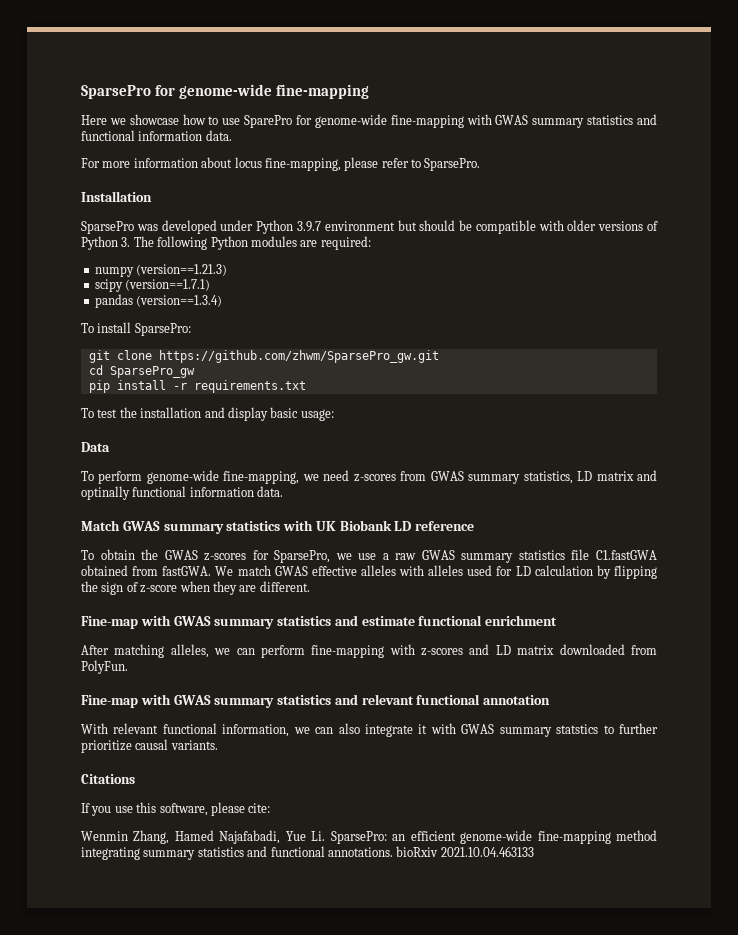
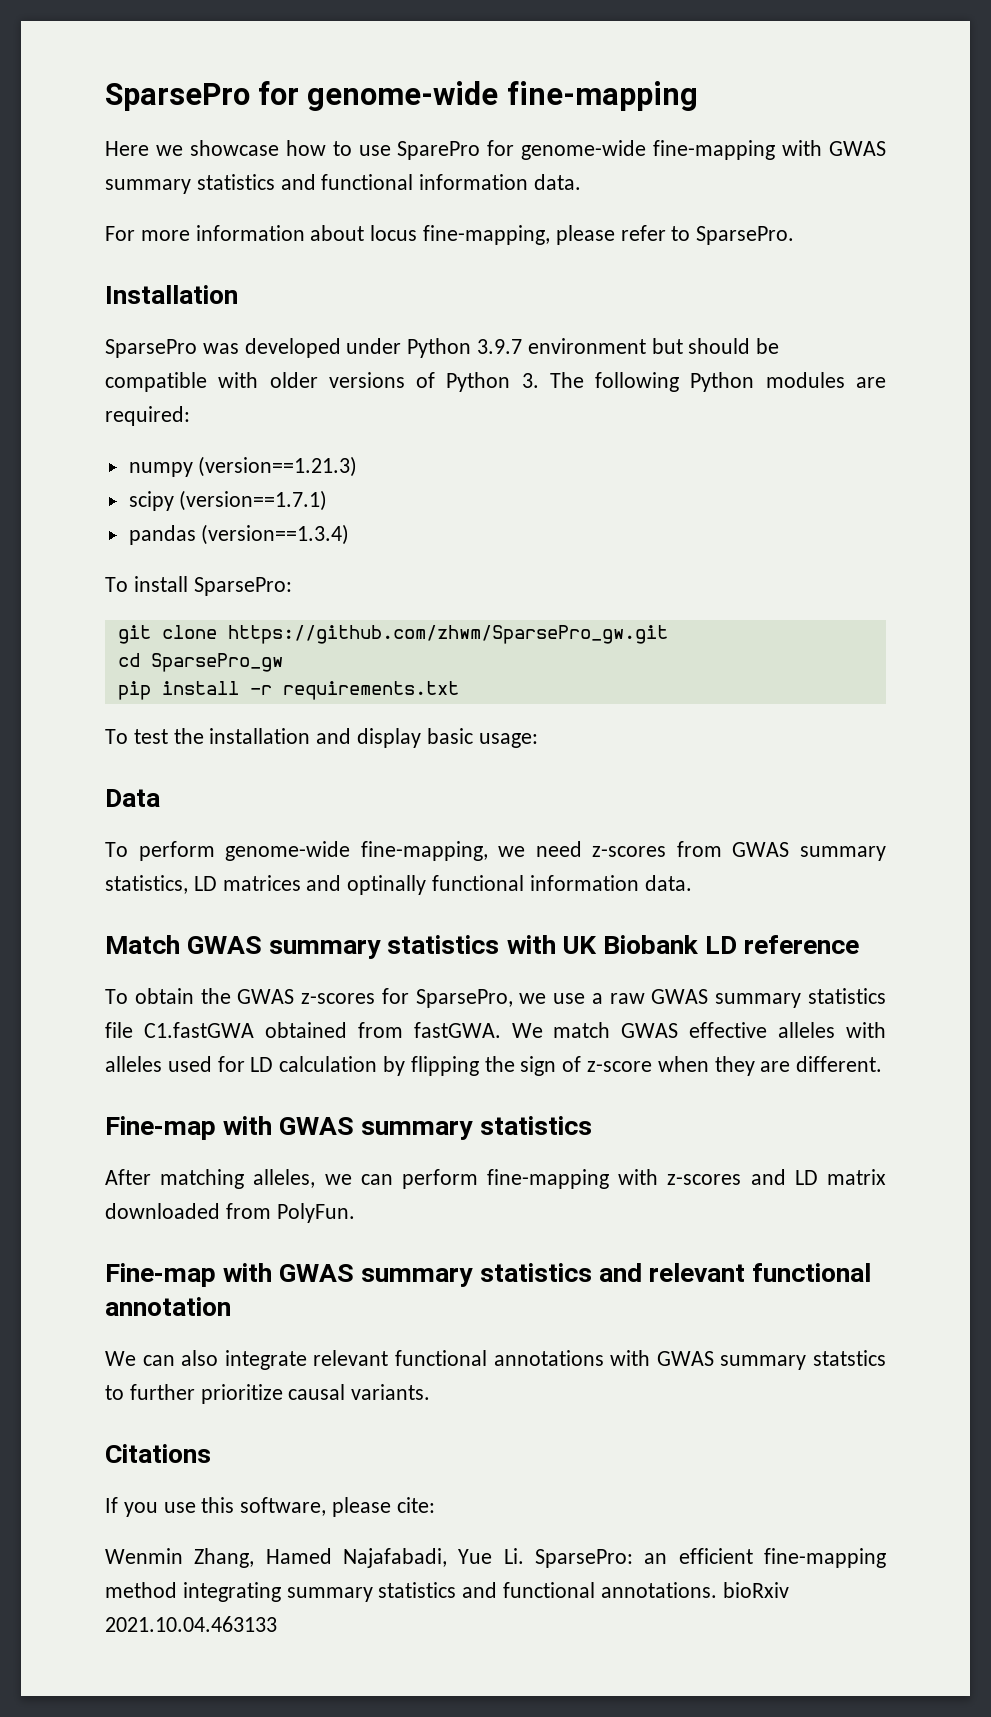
- To perform genome-wide fine-mapping, we need z-scores from GWAS summary statistics, LD matrix and optinally functional information data.
+ To perform genome-wide fine-mapping, we need z-scores from GWAS summary statistics, LD matrices and optinally functional information data.
  We match GWAS effective alleles with alleles used for LD calculation by flipping the sign of z-score when they are different.
- Fine-map with GWAS summary statistics and estimate functional enrichment
+ Fine-map with GWAS summary statistics
- With relevant functional information, we can also integrate it with GWAS summary statstics to further prioritize causal variants.
+ We can also integrate relevant functional annotations with GWAS summary statstics to further prioritize causal variants.
- Wenmin Zhang, Hamed Najafabadi, Yue Li. SparsePro: an efficient genome-wide fine-mapping method integrating summary statistics and functional annotations. bioRxiv 2021.10.04.463133
+ Wenmin Zhang, Hamed Najafabadi, Yue Li. SparsePro: an efficient fine-mapping method integrating summary statistics and functional annotations. bioRxiv 2021.10.04.463133

